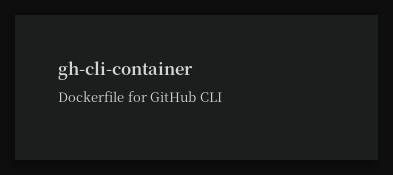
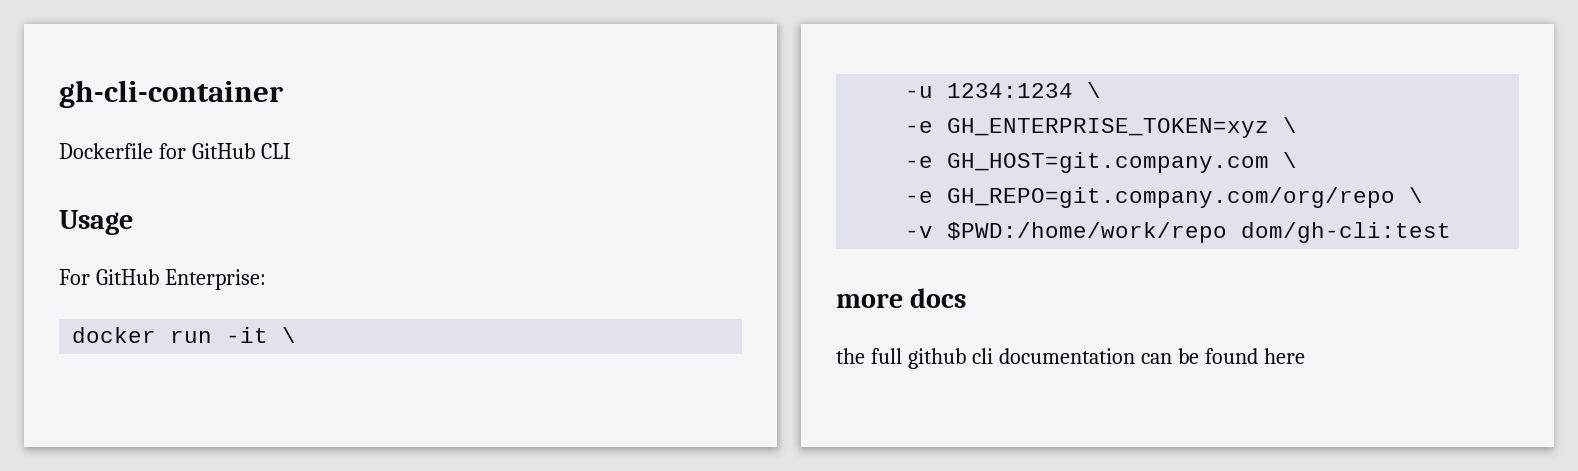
+ Usage
+ For GitHub Enterprise:
+ docker run -it \
+ -u 1234:1234 \
+ -e GH_ENTERPRISE_TOKEN=xyz \
+ -e GH_HOST=git.company.com \
+ -e GH_REPO=git.company.com/org/repo \
+ -v $PWD:/home/work/repo dom/gh-cli:test
+ more docs
+ the full github cli documentation can be found here

